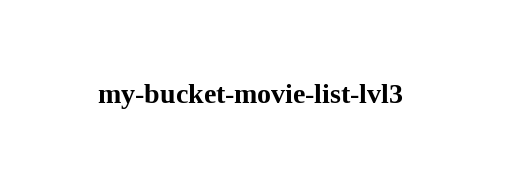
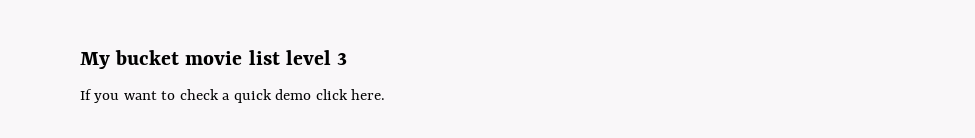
- my-bucket-movie-list-lvl3
+ My bucket movie list level 3
+ If you want to check a quick demo click here.

